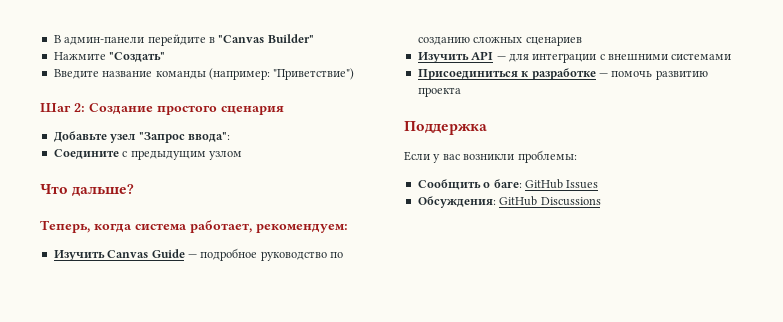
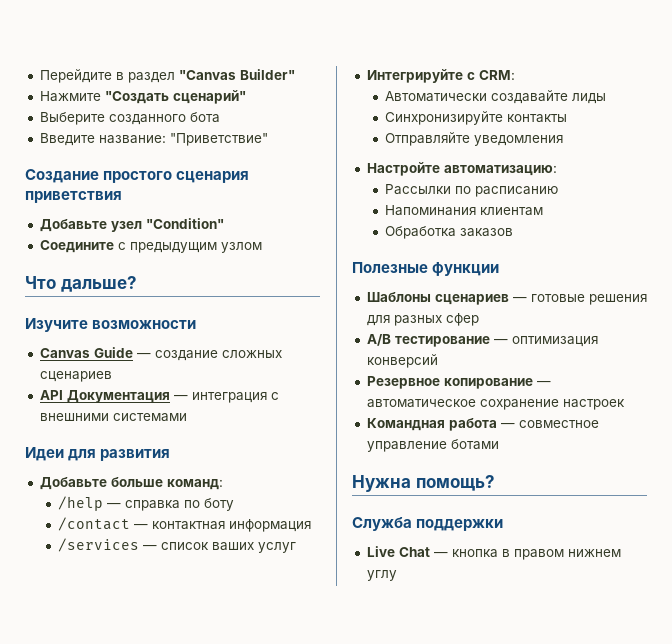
- В админ-панели перейдите в "Canvas Builder"
+ Перейдите в раздел "Canvas Builder"
- Нажмите "Создать"
- Введите название команды (например: "Приветствие")
- Шаг 2: Создание простого сценария
+ Нажмите "Создать сценарий"
+ Выберите созданного бота
+ Введите название: "Приветствие"
+ Создание простого сценария приветствия
- Добавьте узел "Запрос ввода":
+ Добавьте узел "Condition"
- Теперь, когда система работает, рекомендуем:
- Изучить Canvas Guide — подробное руководство по созданию сложных сценариев
- Изучить API — для интеграции с внешними системами
- Присоединиться к разработке — помочь развитию проекта
- Поддержка
- Если у вас возникли проблемы:
- Сообщить о баге: GitHub Issues
- Обсуждения: GitHub Discussions
+ Изучите возможности
+ Canvas Guide — создание сложных сценариев
+ API Документация — интеграция с внешними системами
+ Идеи для развития
+ Добавьте больше команд:
+ /help — справка по боту
+ /contact — контактная информация
+ /services — список ваших услуг
+ Интегрируйте с CRM:
+ Автоматически создавайте лиды
+ Синхронизируйте контакты
+ Отправляйте уведомления
+ Настройте автоматизацию:
+ Рассылки по расписанию
+ Напоминания клиентам
+ Обработка заказов
+ Полезные функции
+ Шаблоны сценариев — готовые решения для разных сфер
+ A/B тестирование — оптимизация конверсий
+ Резервное копирование — автоматическое сохранение настроек
+ Командная работа — совместное управление ботами
+ Нужна помощь?
+ Служба поддержки
+ Live Chat — кнопка в правом нижнем углу

